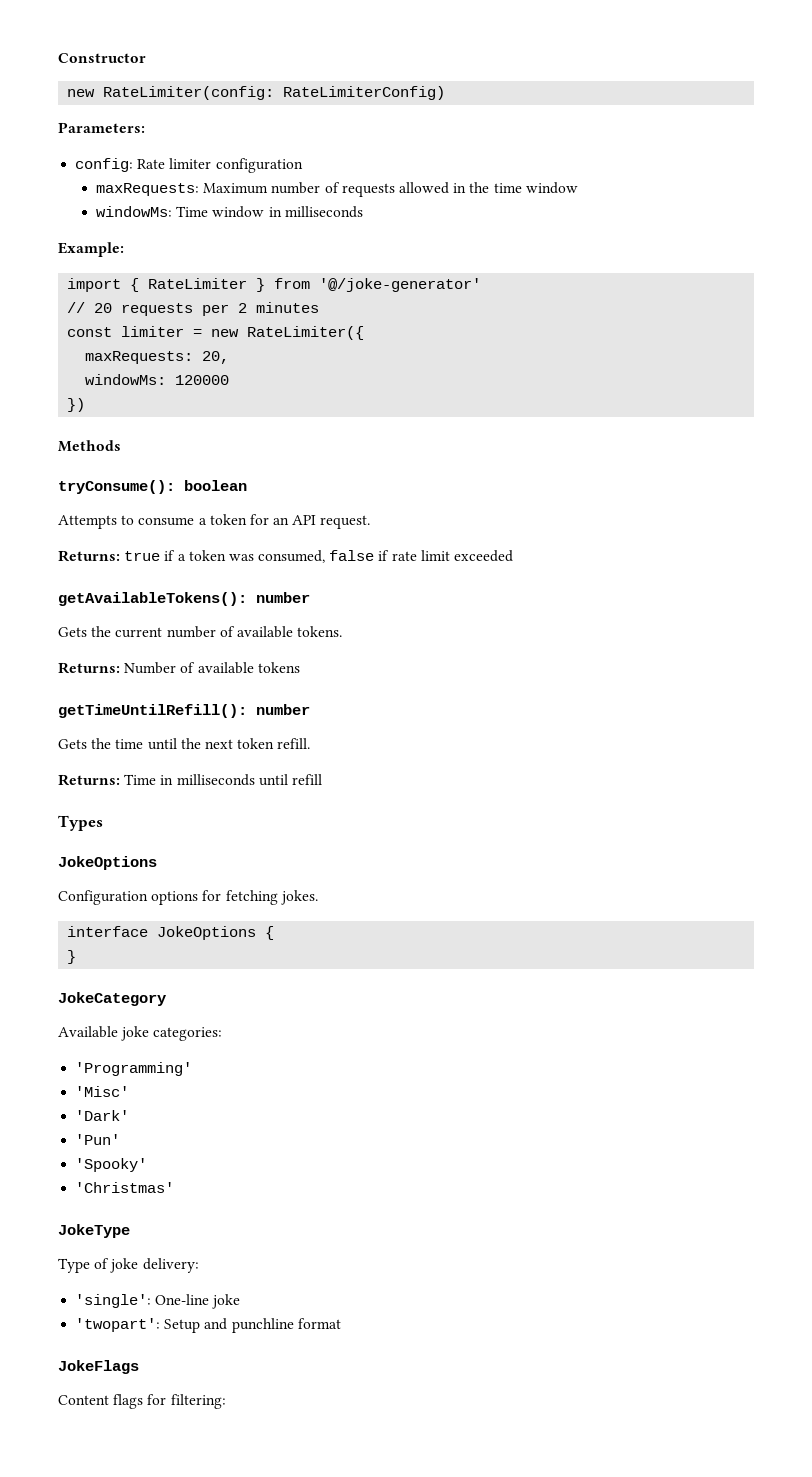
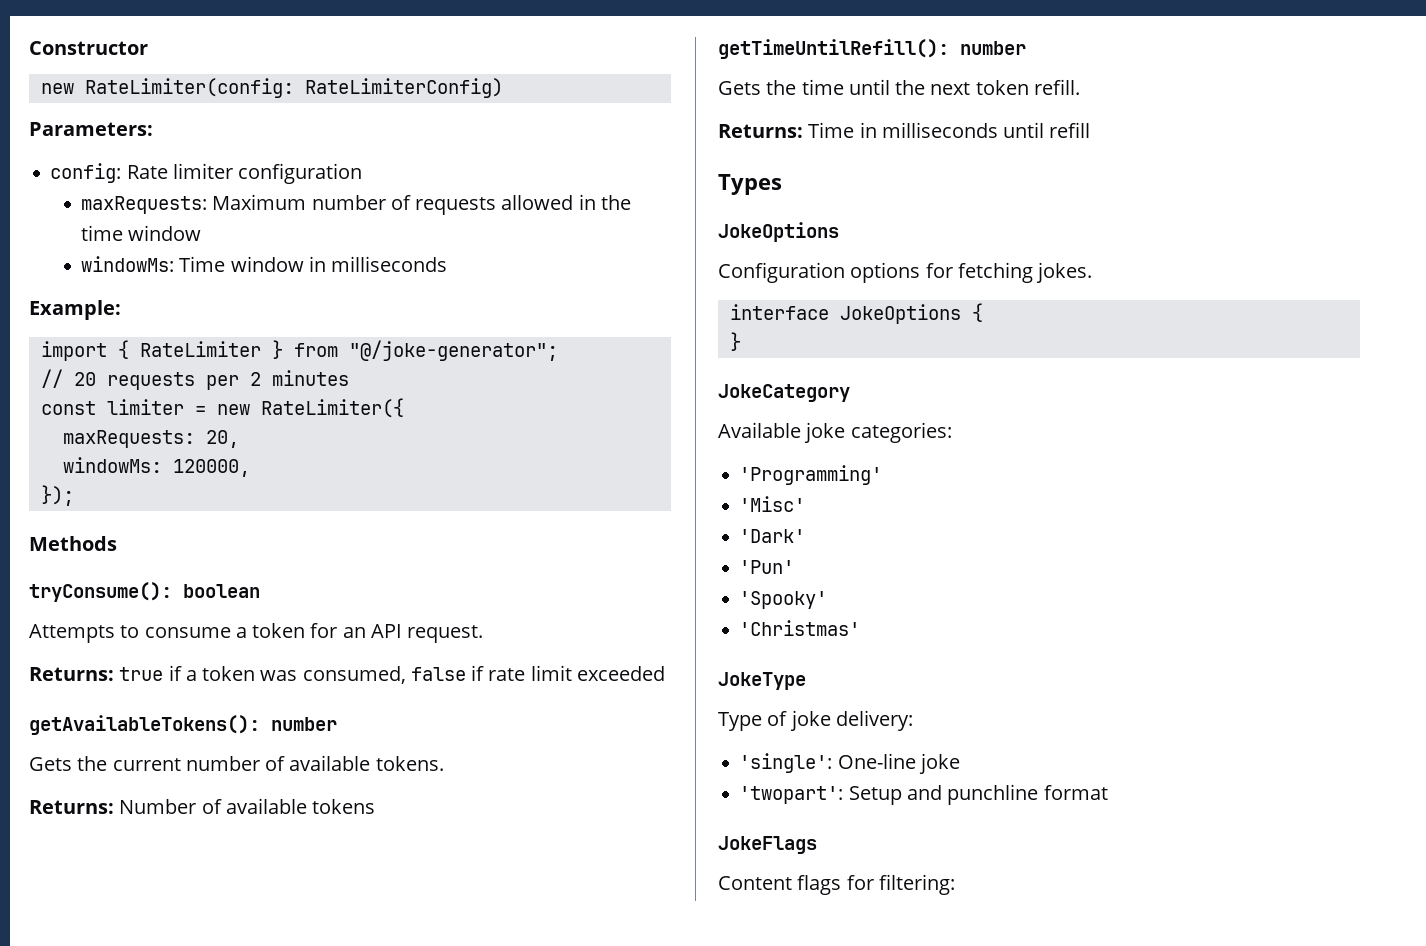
- import { RateLimiter } from '@/joke-generator'
+ import { RateLimiter } from "@/joke-generator";
- windowMs: 120000
- })
+ windowMs: 120000,
+ });

